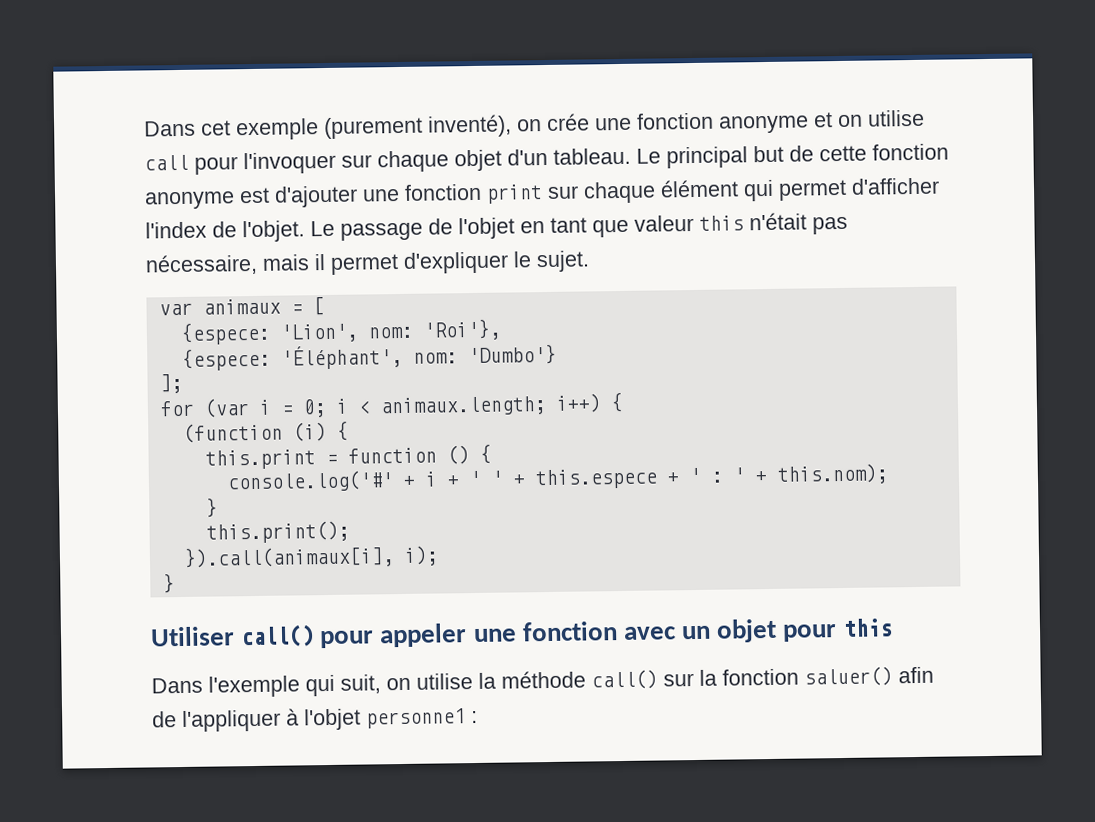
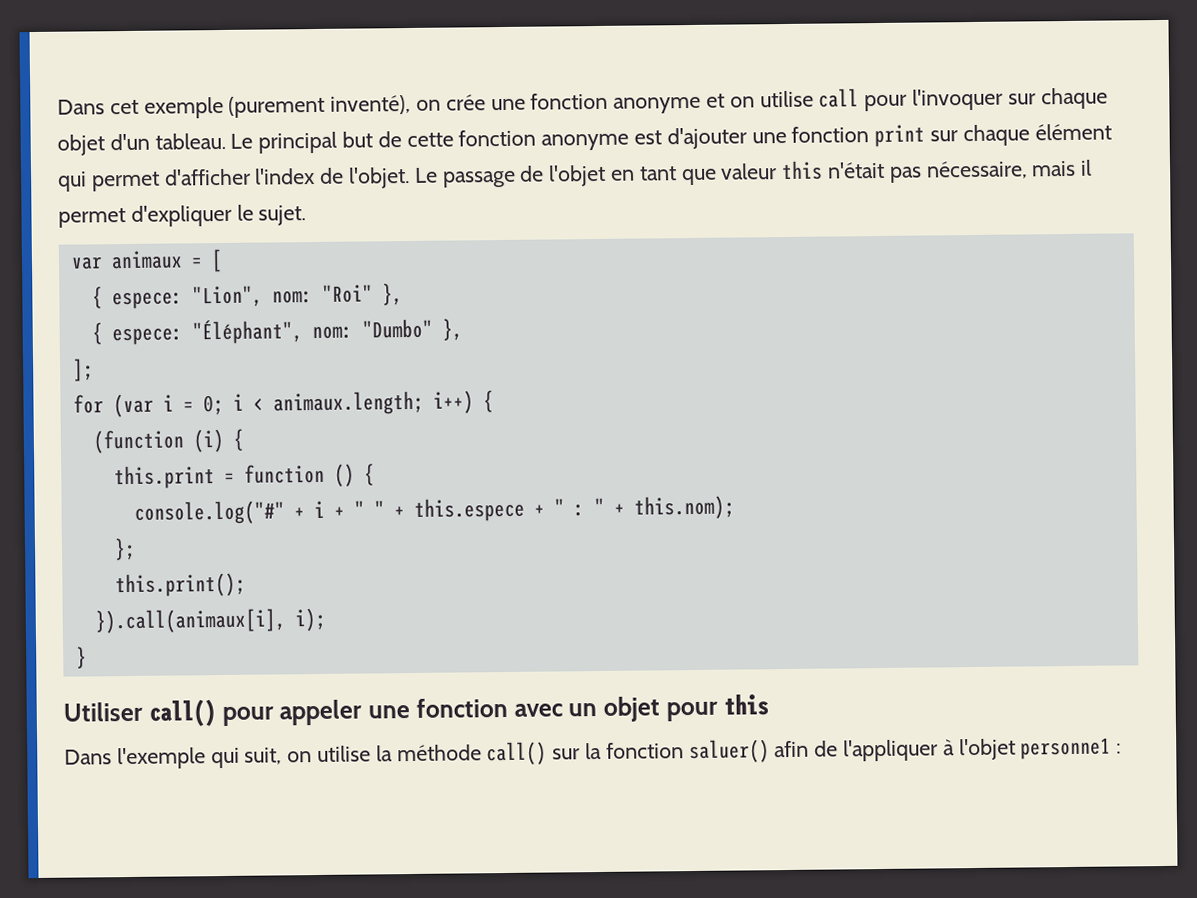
- {espece: 'Lion', nom: 'Roi'},
- {espece: 'Éléphant', nom: 'Dumbo'}
+ { espece: "Lion", nom: "Roi" },
+ { espece: "Éléphant", nom: "Dumbo" },
- console.log('#' + i + ' ' + this.espece + ' : ' + this.nom);
- }
+ console.log("#" + i + " " + this.espece + " : " + this.nom);
+ };

